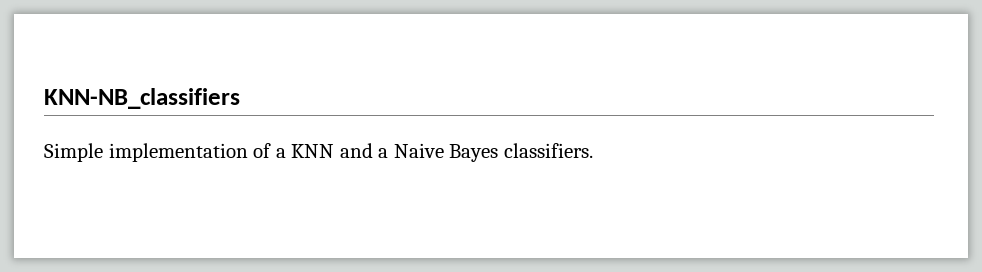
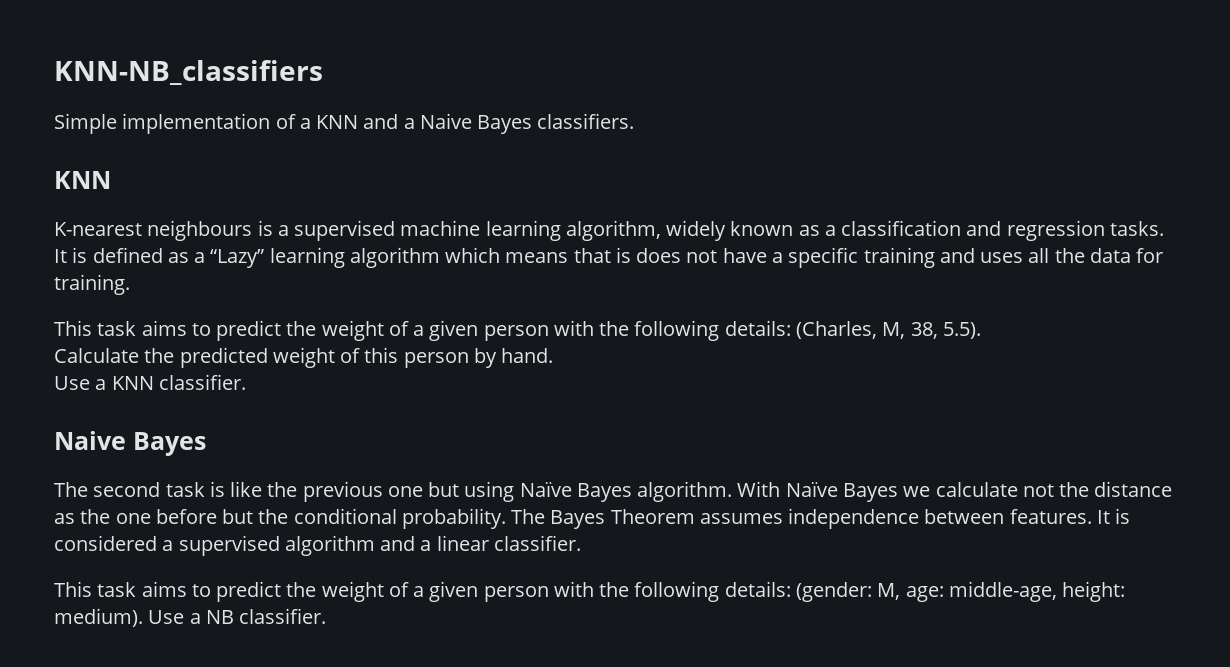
  Simple implementation of a KNN and a Naive Bayes classifiers.
+ KNN
+ K-nearest neighbours is a supervised machine learning algorithm, widely known as a classification and regression tasks. It is defined as a “Lazy” learning algorithm which means that is does not have a specific training and uses all the data for training.
+ This task aims to predict the weight of a given person with the following details: (Charles, M, 38, 5.5).
+ Calculate the predicted weight of this person by hand.
+ Use a KNN classifier.
+ Naive Bayes
+ The second task is like the previous one but using Naïve Bayes algorithm. With Naïve Bayes we calculate not the distance as the one before but the conditional probability. The Bayes Theorem assumes independence between features. It is considered a supervised algorithm and a linear classifier.
+ This task aims to predict the weight of a given person with the following details: (gender: M, age: middle-age, height: medium). Use a NB classifier.

